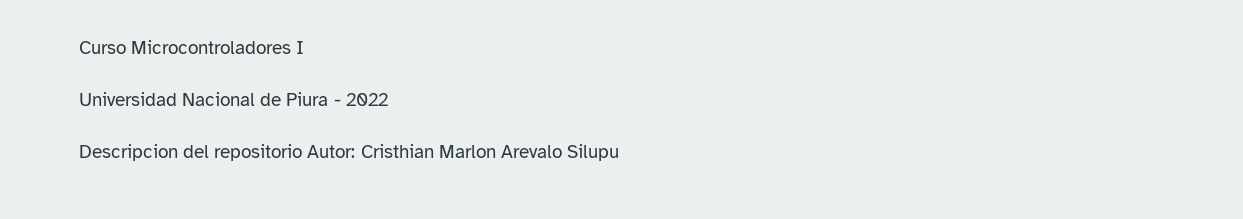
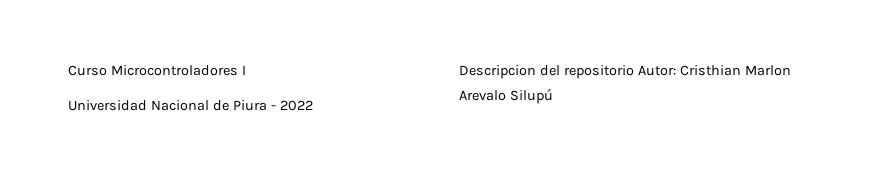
- Descripcion del repositorio Autor: Cristhian Marlon Arevalo Silupu
+ Descripcion del repositorio Autor: Cristhian Marlon Arevalo Silupú

